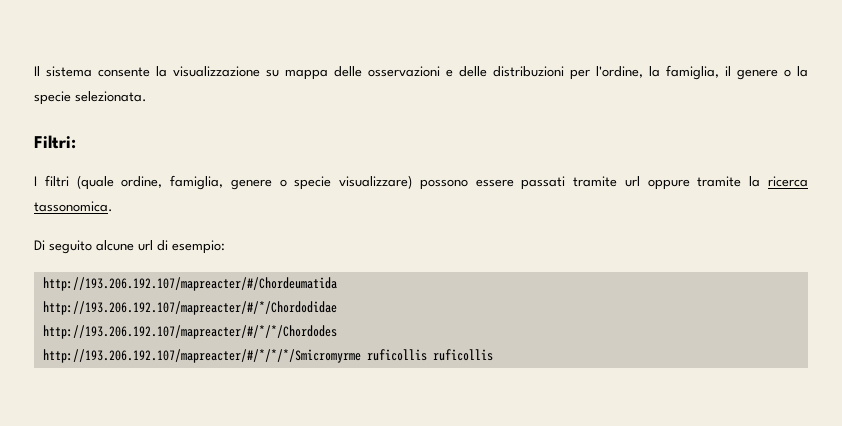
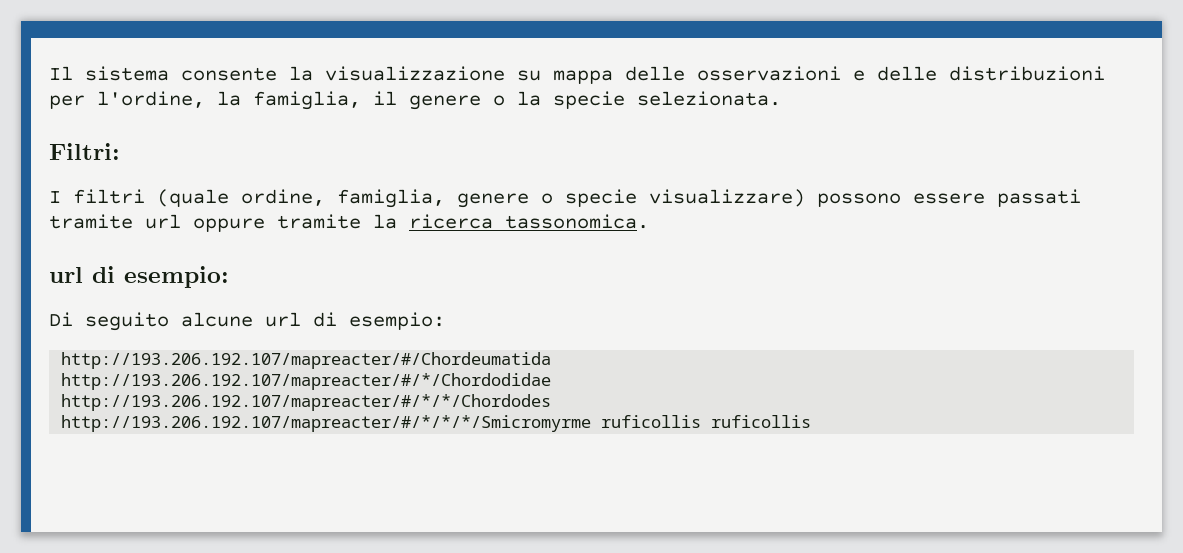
  I filtri (quale ordine, famiglia, genere o specie visualizzare) possono essere passati tramite url oppure tramite la ricerca tassonomica.
+ url di esempio:

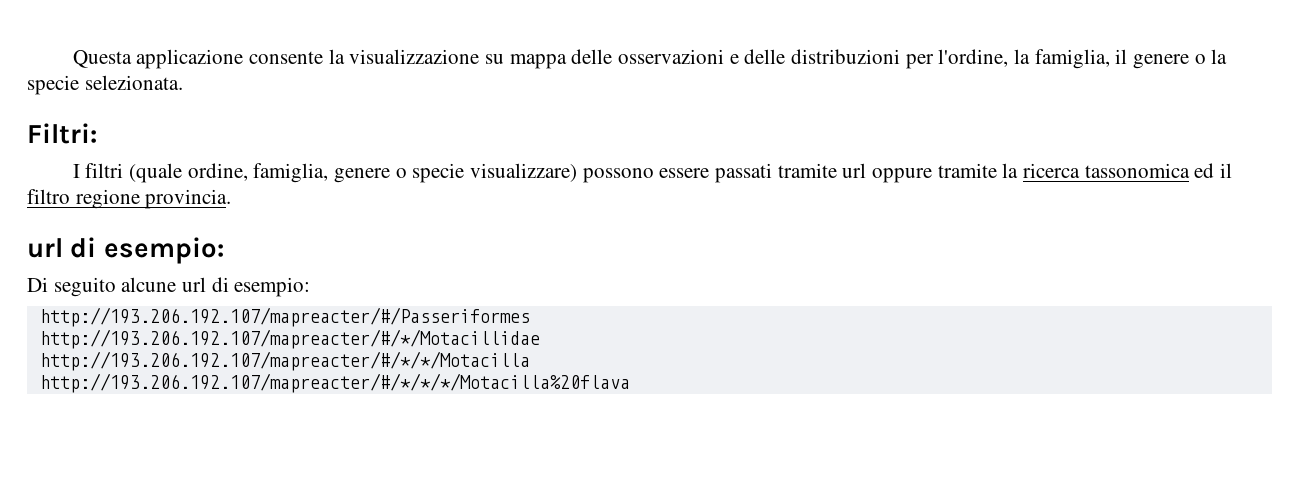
- Il sistema consente la visualizzazione su mappa delle osservazioni e delle distribuzioni per l'ordine, la famiglia, il genere o la specie selezionata.
+ Questa applicazione consente la visualizzazione su mappa delle osservazioni e delle distribuzioni per l'ordine, la famiglia, il genere o la specie selezionata.
- I filtri (quale ordine, famiglia, genere o specie visualizzare) possono essere passati tramite url oppure tramite la ricerca tassonomica.
+ I filtri (quale ordine, famiglia, genere o specie visualizzare) possono essere passati tramite url oppure tramite la ricerca tassonomica ed il filtro regione provincia.
- http://193.206.192.107/mapreacter/#/Chordeumatida
- http://193.206.192.107/mapreacter/#/*/Chordodidae
- http://193.206.192.107/mapreacter/#/*/*/Chordodes
- http://193.206.192.107/mapreacter/#/*/*/*/Smicromyrme ruficollis ruficollis
+ http://193.206.192.107/mapreacter/#/Passeriformes
+ http://193.206.192.107/mapreacter/#/*/Motacillidae
+ http://193.206.192.107/mapreacter/#/*/*/Motacilla
+ http://193.206.192.107/mapreacter/#/*/*/*/Motacilla%20flava

